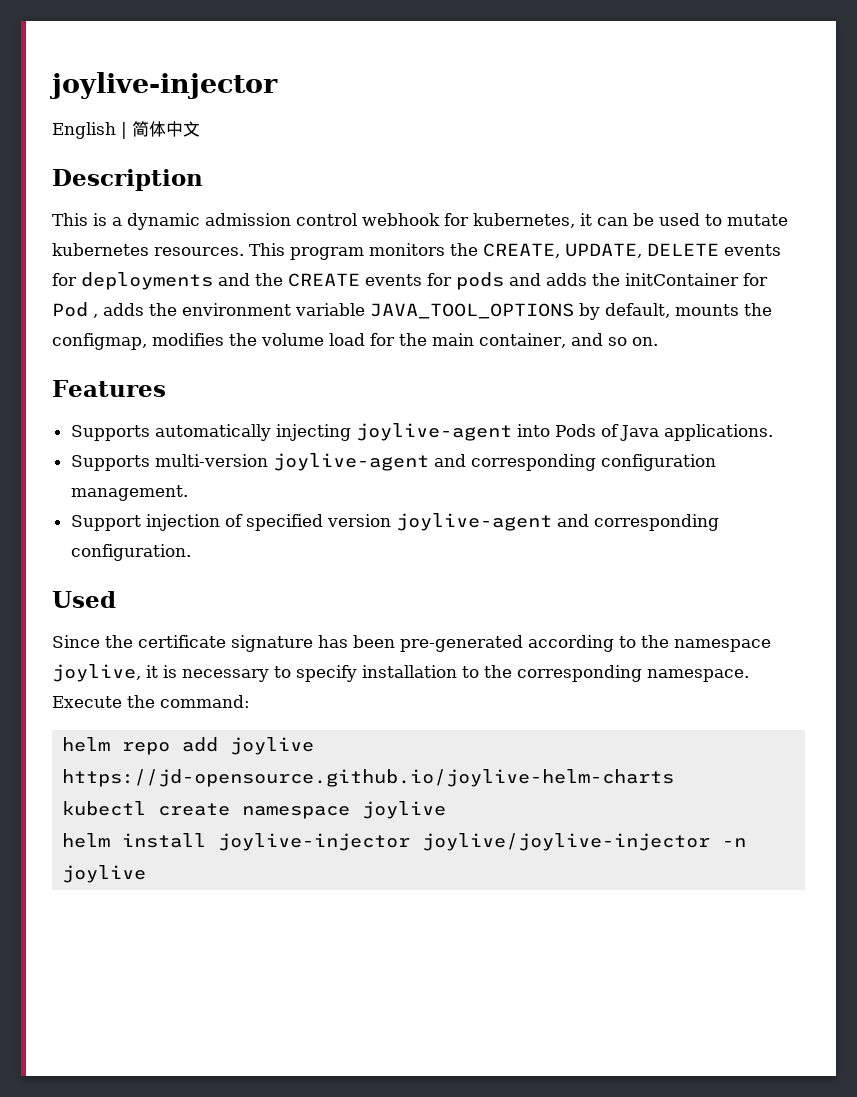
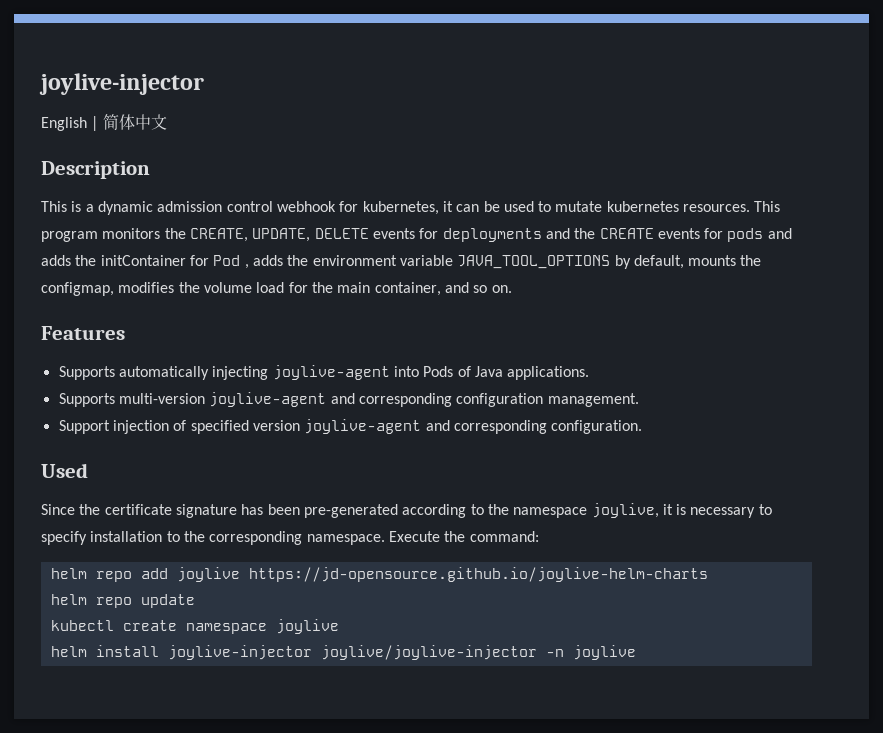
+ helm repo update

